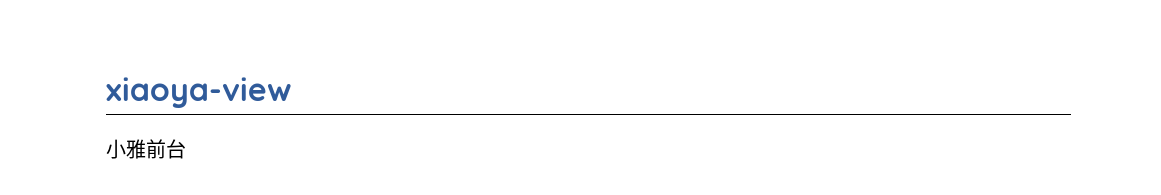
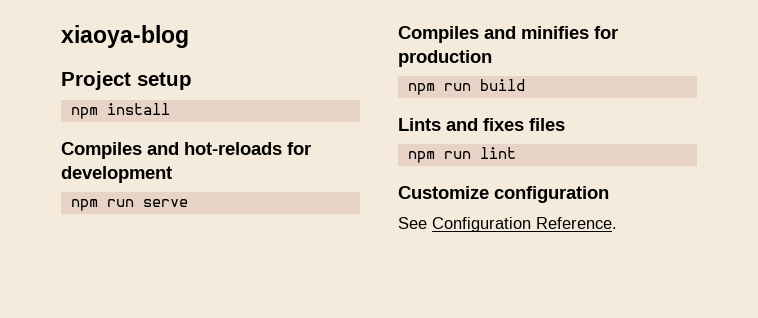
- xiaoya-view
- 小雅前台
+ xiaoya-blog
+ Project setup
+ npm install
+ Compiles and hot-reloads for development
+ npm run serve
+ Compiles and minifies for production
+ npm run build
+ Lints and fixes files
+ npm run lint
+ Customize configuration
+ See Configuration Reference.

